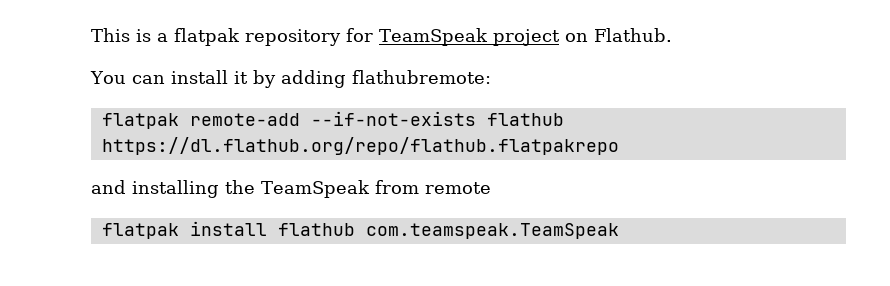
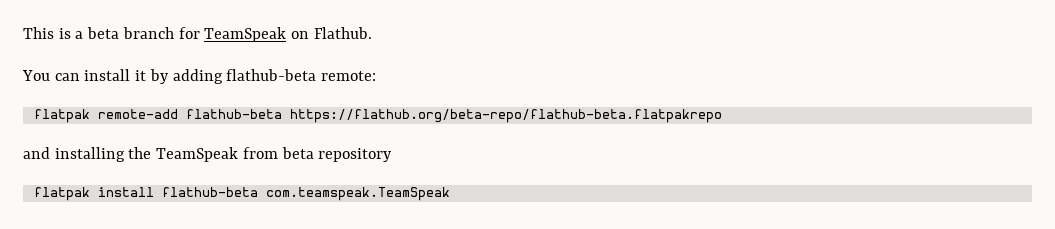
- This is a flatpak repository for TeamSpeak project on Flathub.
+ This is a beta branch for TeamSpeak on Flathub.
- You can install it by adding flathubremote:
+ You can install it by adding flathub-beta remote:
- flatpak remote-add --if-not-exists flathub https://dl.flathub.org/repo/flathub.flatpakrepo
+ flatpak remote-add flathub-beta https://flathub.org/beta-repo/flathub-beta.flatpakrepo
- and installing the TeamSpeak from remote
+ and installing the TeamSpeak from beta repository
- flatpak install flathub com.teamspeak.TeamSpeak
+ flatpak install flathub-beta com.teamspeak.TeamSpeak

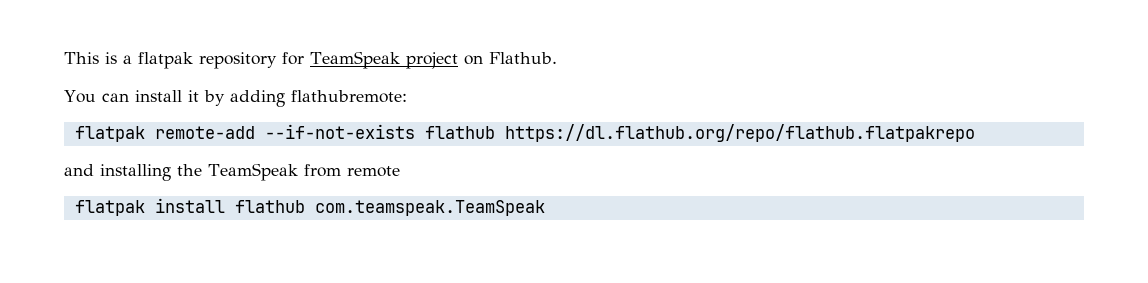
- This is a beta branch for TeamSpeak on Flathub.
+ This is a flatpak repository for TeamSpeak project on Flathub.
- You can install it by adding flathub-beta remote:
+ You can install it by adding flathubremote:
- flatpak remote-add flathub-beta https://flathub.org/beta-repo/flathub-beta.flatpakrepo
+ flatpak remote-add --if-not-exists flathub https://dl.flathub.org/repo/flathub.flatpakrepo
- and installing the TeamSpeak from beta repository
+ and installing the TeamSpeak from remote
- flatpak install flathub-beta com.teamspeak.TeamSpeak
+ flatpak install flathub com.teamspeak.TeamSpeak

